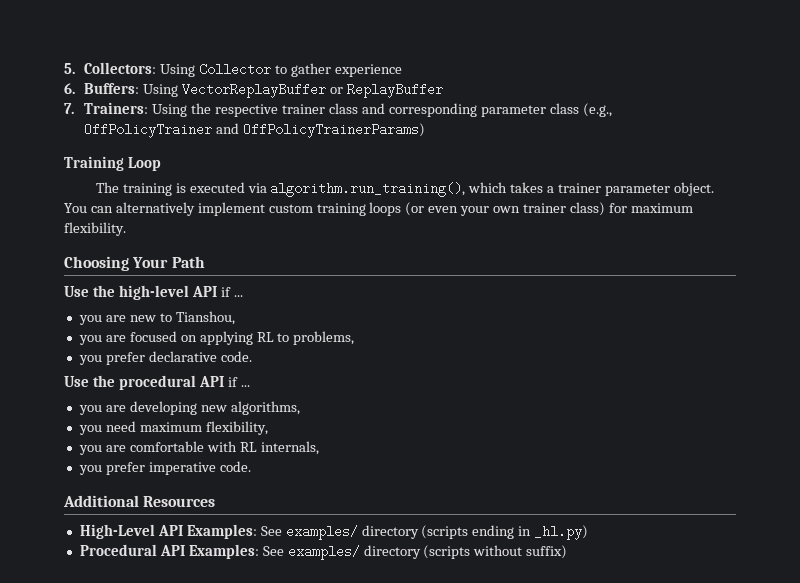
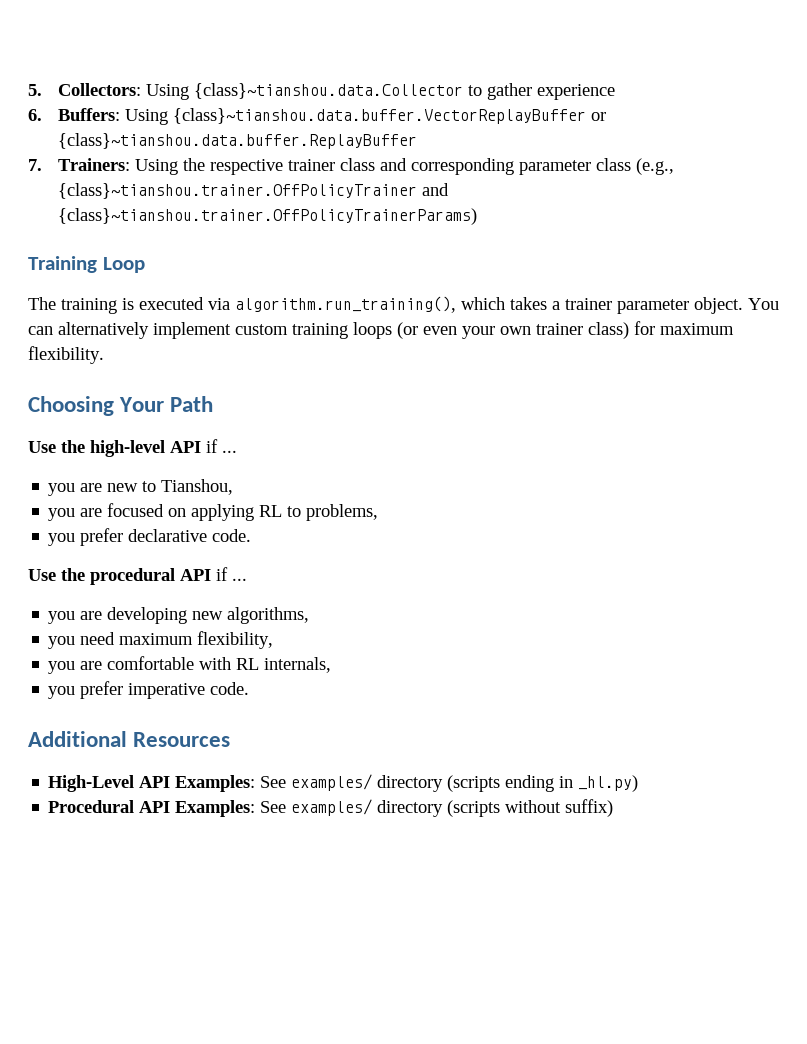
- 5. Collectors: Using Collector to gather experience
+ 5. Collectors: Using {class}~tianshou.data.Collector to gather experience
- 6. Buffers: Using VectorReplayBuffer or ReplayBuffer
+ 6. Buffers: Using {class}~tianshou.data.buffer.VectorReplayBuffer or {class}~tianshou.data.buffer.ReplayBuffer
- 7. Trainers: Using the respective trainer class and corresponding parameter class (e.g., OffPolicyTrainer and OffPolicyTrainerParams)
+ 7. Trainers: Using the respective trainer class and corresponding parameter class (e.g., {class}~tianshou.trainer.OffPolicyTrainer and {class}~tianshou.trainer.OffPolicyTrainerParams)

